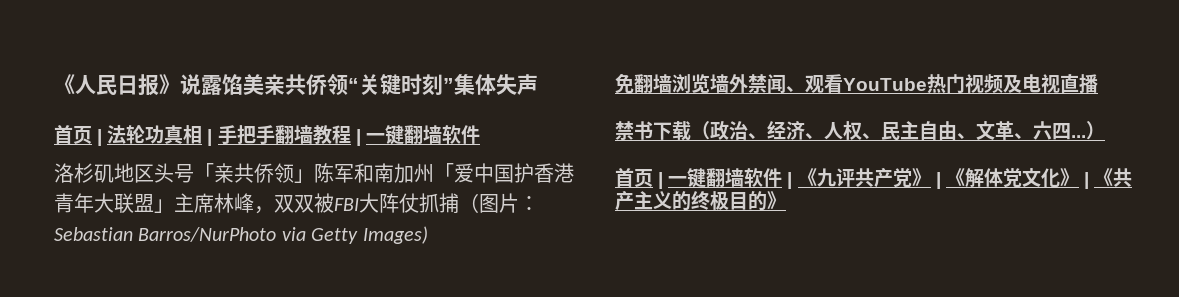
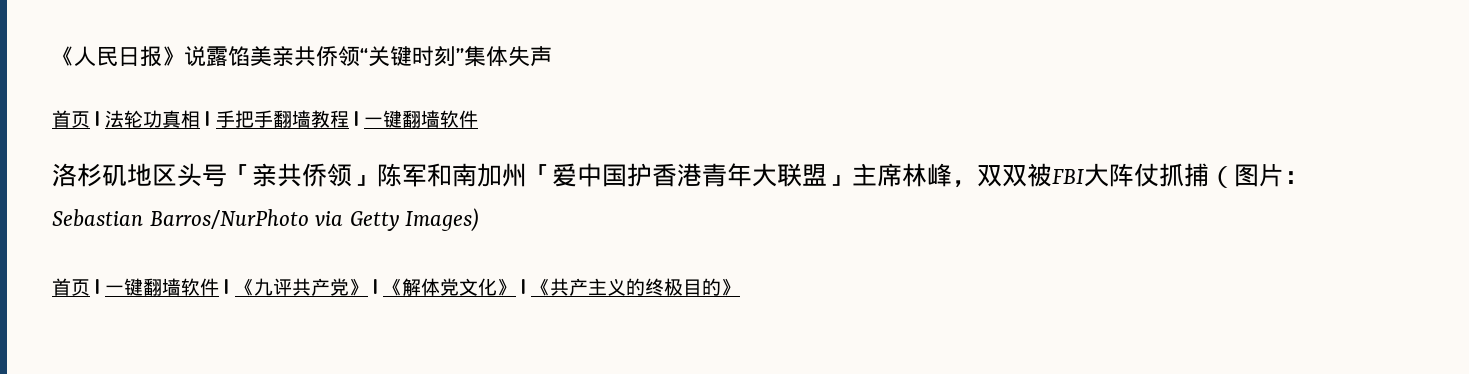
- 免翻墙浏览墙外禁闻、观看YouTube热门视频及电视直播
- 禁书下载（政治、经济、人权、民主自由、文革、六四...）

